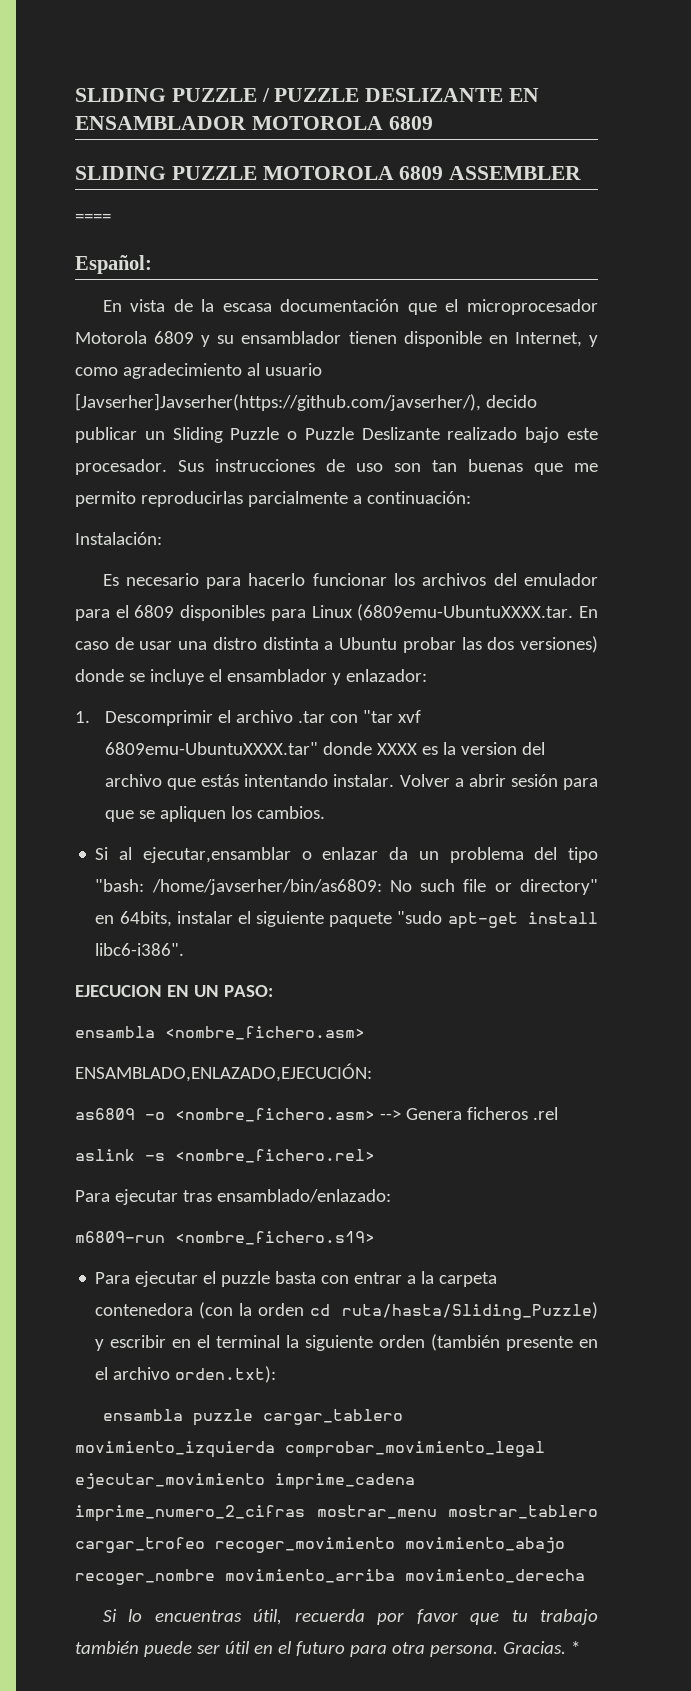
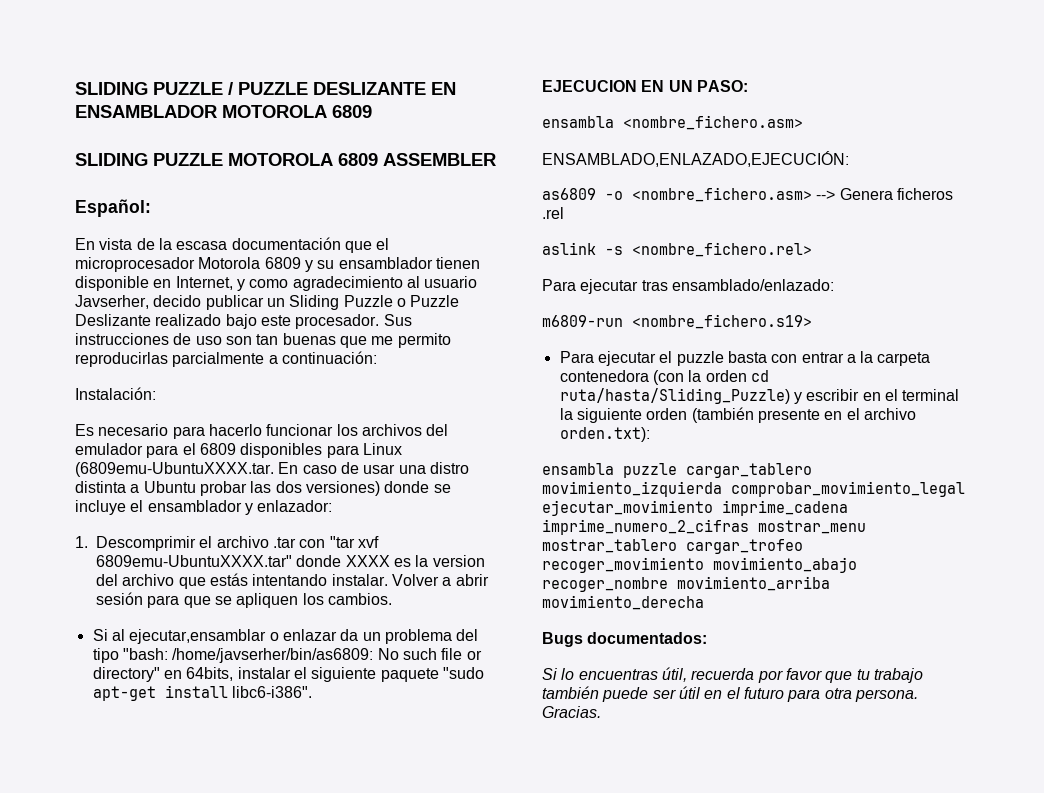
- ====
- En vista de la escasa documentación que el microprocesador Motorola 6809 y su ensamblador tienen disponible en Internet, y como agradecimiento al usuario [Javserher]Javserher(https://github.com/javserher/), decido publicar un Sliding Puzzle o Puzzle Deslizante realizado bajo este procesador.
+ En vista de la escasa documentación que el microprocesador Motorola 6809 y su ensamblador tienen disponible en Internet, y como agradecimiento al usuario Javserher, decido publicar un Sliding Puzzle o Puzzle Deslizante realizado bajo este procesador.
+ Bugs documentados:
- *

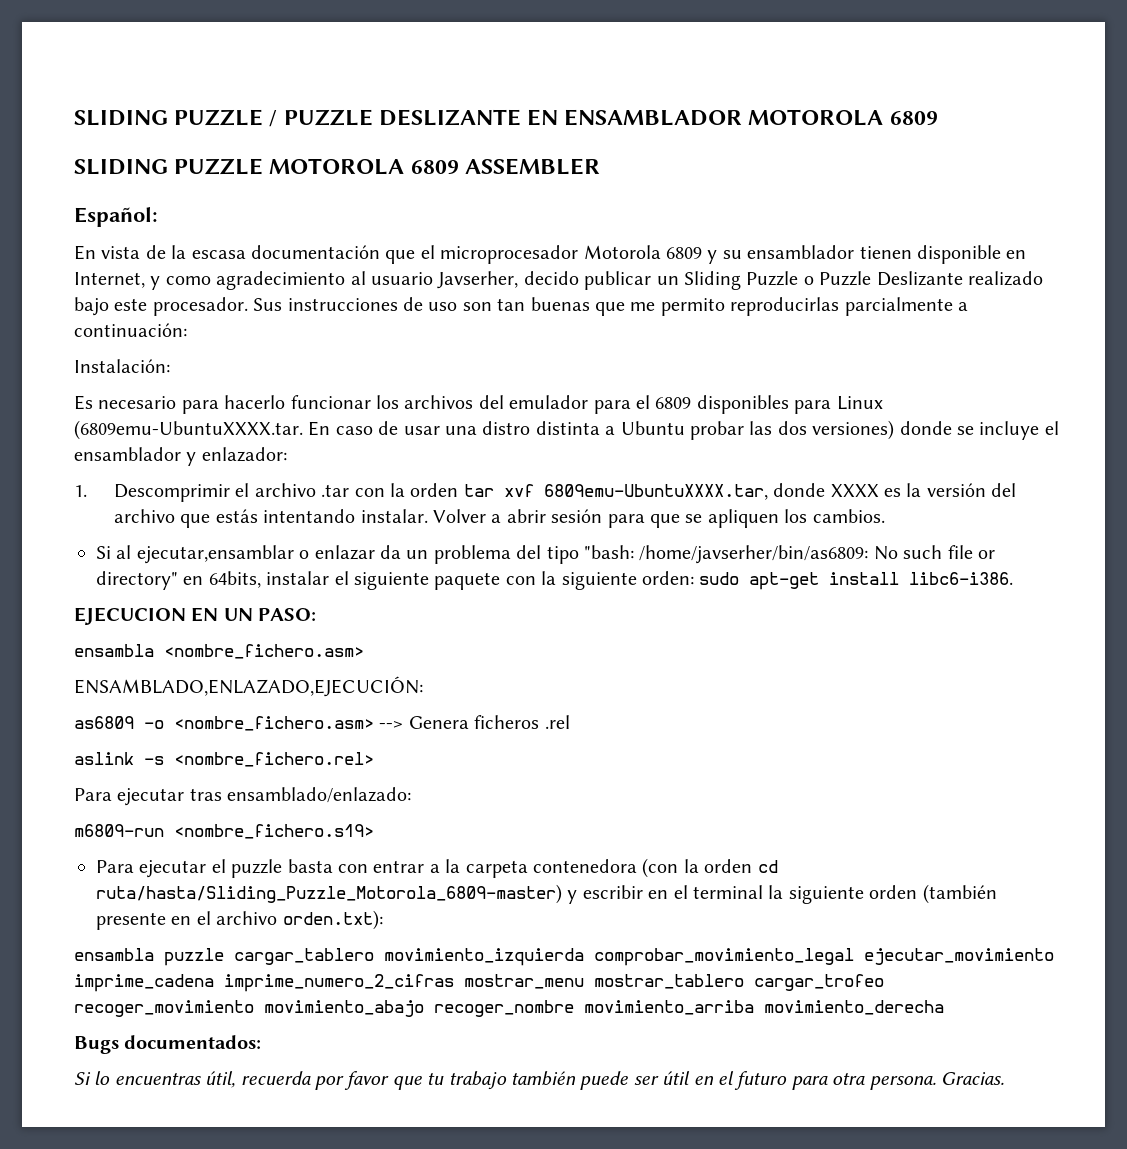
- 1. Descomprimir el archivo .tar con "tar xvf 6809emu-UbuntuXXXX.tar" donde XXXX es la version del archivo que estás intentando instalar.
+ 1. Descomprimir el archivo .tar con la orden tar xvf 6809emu-UbuntuXXXX.tar, donde XXXX es la versión del archivo que estás intentando instalar.
- Si al ejecutar,ensamblar o enlazar da un problema del tipo "bash: /home/javserher/bin/as6809: No such file or directory" en 64bits, instalar el siguiente paquete "sudo apt-get install libc6-i386".
+ Si al ejecutar,ensamblar o enlazar da un problema del tipo "bash: /home/javserher/bin/as6809: No such file or directory" en 64bits, instalar el siguiente paquete con la siguiente orden: sudo apt-get install libc6-i386.
- Para ejecutar el puzzle basta con entrar a la carpeta contenedora (con la orden cd ruta/hasta/Sliding_Puzzle) y escribir en el terminal la siguiente orden (también presente en el archivo orden.txt):
+ Para ejecutar el puzzle basta con entrar a la carpeta contenedora (con la orden cd ruta/hasta/Sliding_Puzzle_Motorola_6809-master) y escribir en el terminal la siguiente orden (también presente en el archivo orden.txt):

